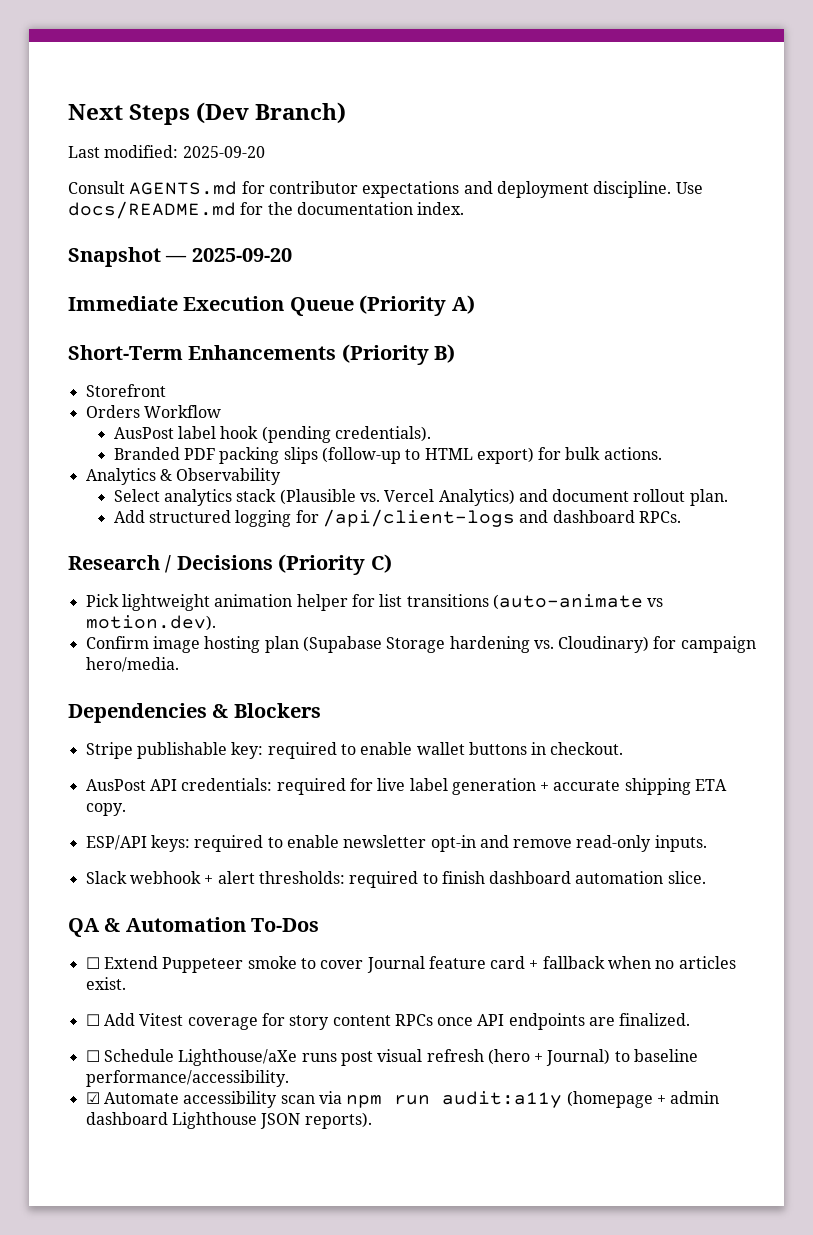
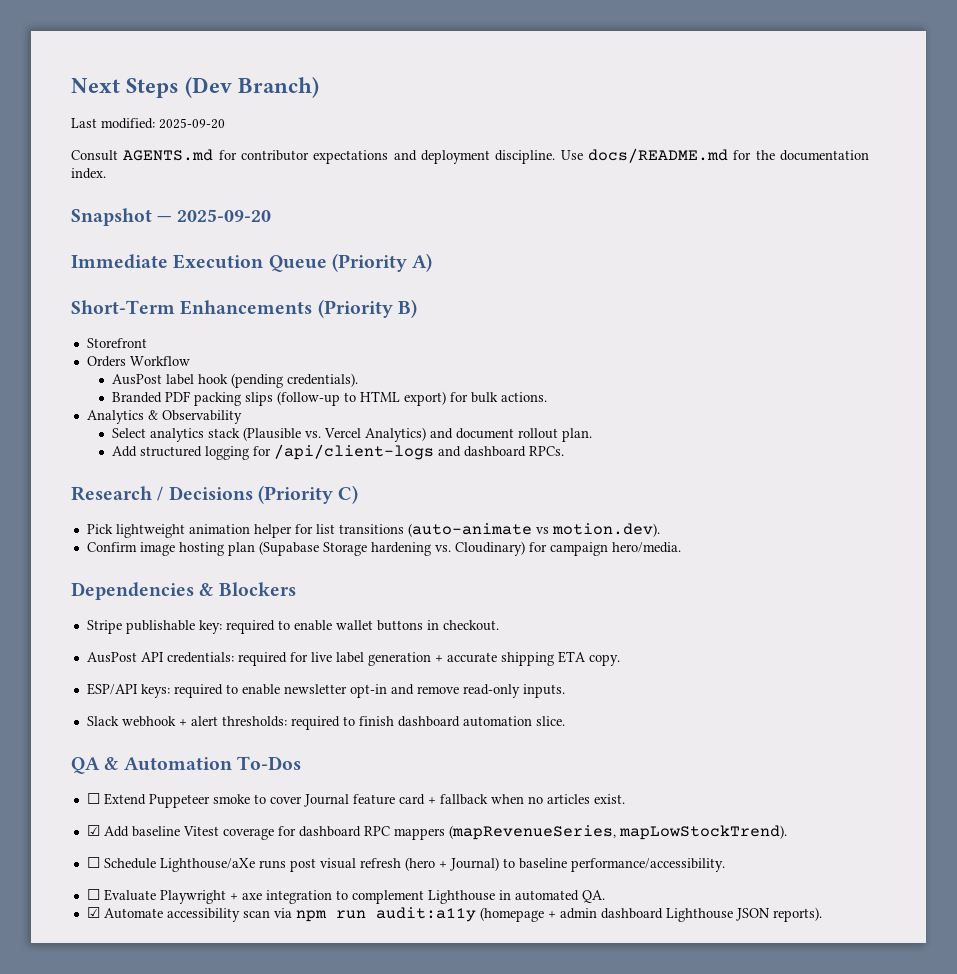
- ☐ Add Vitest coverage for story content RPCs once API endpoints are finalized.
+ ☑ Add baseline Vitest coverage for dashboard RPC mappers (mapRevenueSeries, mapLowStockTrend).
+ ☐ Evaluate Playwright + axe integration to complement Lighthouse in automated QA.

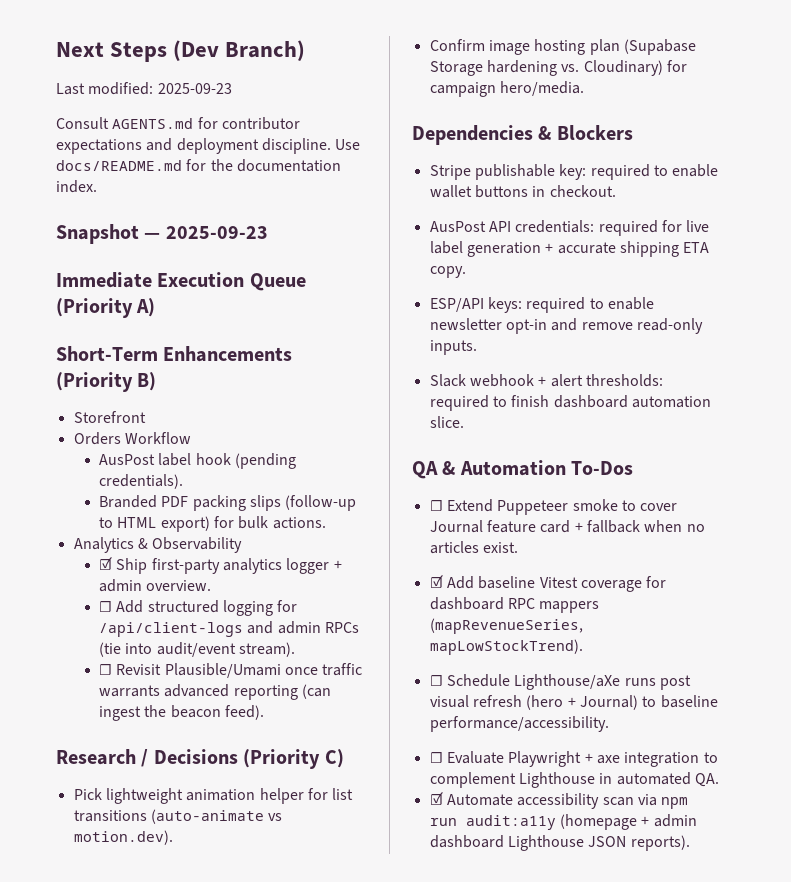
- Last modified: 2025-09-20
+ Last modified: 2025-09-23
- Snapshot — 2025-09-20
+ Snapshot — 2025-09-23
- Select analytics stack (Plausible vs. Vercel Analytics) and document rollout plan.
- Add structured logging for /api/client-logs and dashboard RPCs.
+ ☑ Ship first-party analytics logger + admin overview.
+ ☐ Add structured logging for /api/client-logs and admin RPCs (tie into audit/event stream).
+ ☐ Revisit Plausible/Umami once traffic warrants advanced reporting (can ingest the beacon feed).

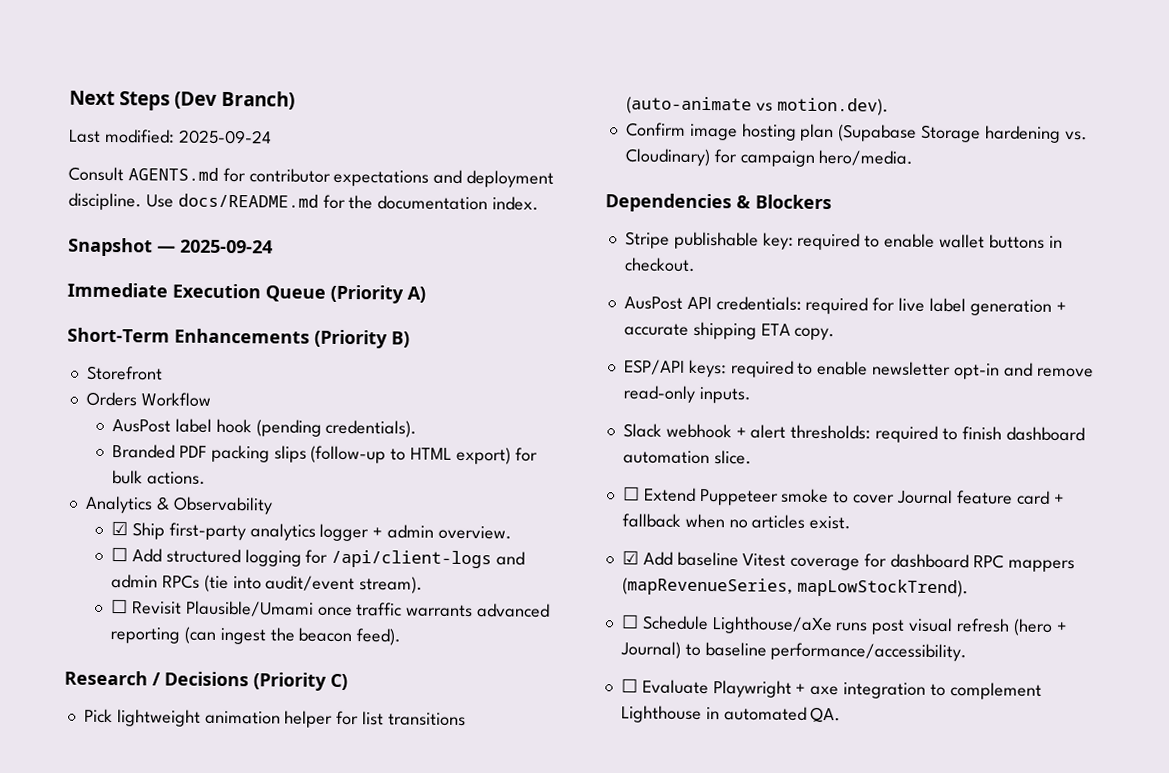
- Last modified: 2025-09-23
+ Last modified: 2025-09-24
- Snapshot — 2025-09-23
+ Snapshot — 2025-09-24
- QA & Automation To-Dos
- ☑ Automate accessibility scan via npm run audit:a11y (homepage + admin dashboard Lighthouse JSON reports).

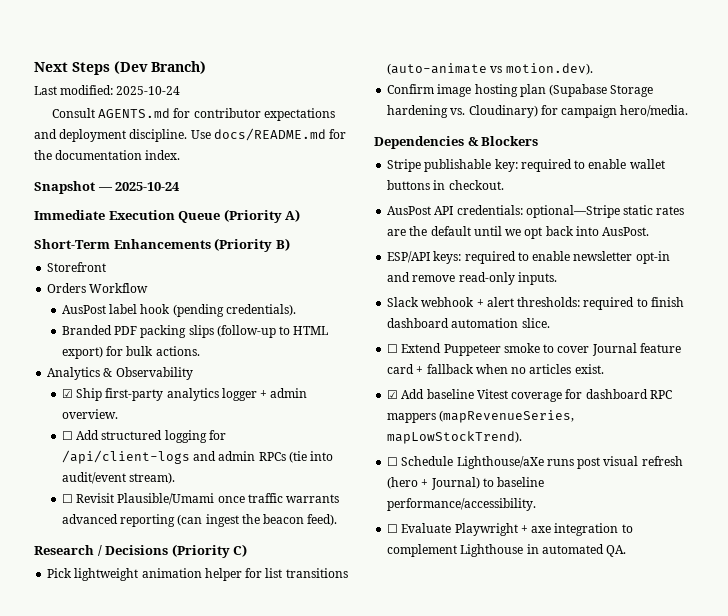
- Last modified: 2025-09-24
+ Last modified: 2025-10-24
- Snapshot — 2025-09-24
+ Snapshot — 2025-10-24
- AusPost API credentials: required for live label generation + accurate shipping ETA copy.
+ AusPost API credentials: optional—Stripe static rates are the default until we opt back into AusPost.

